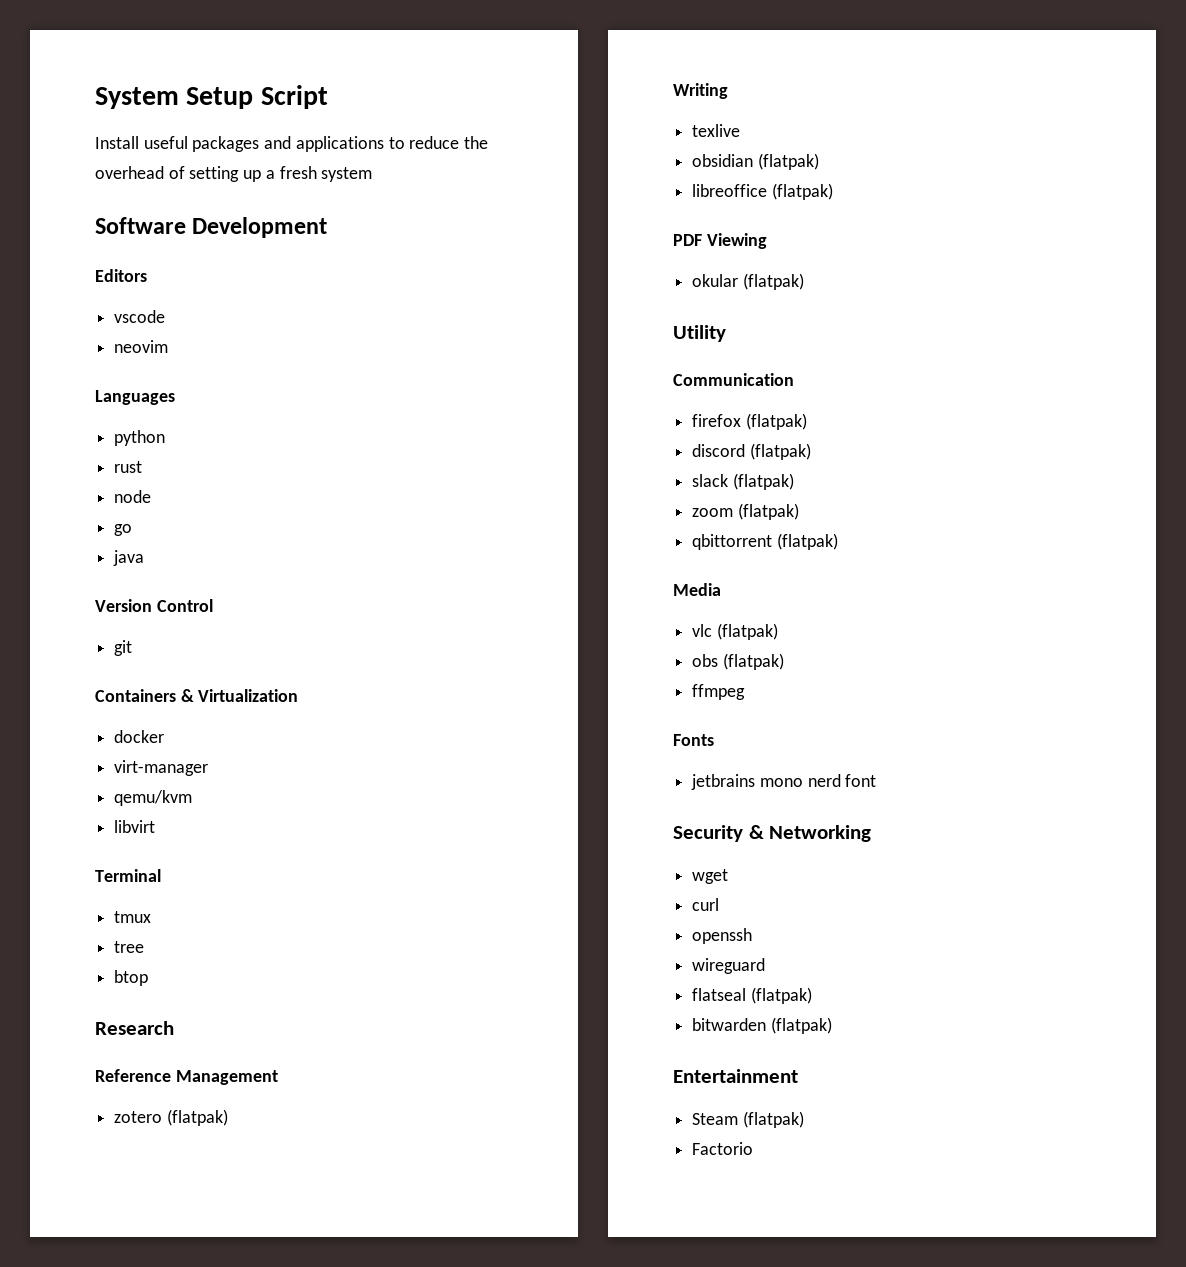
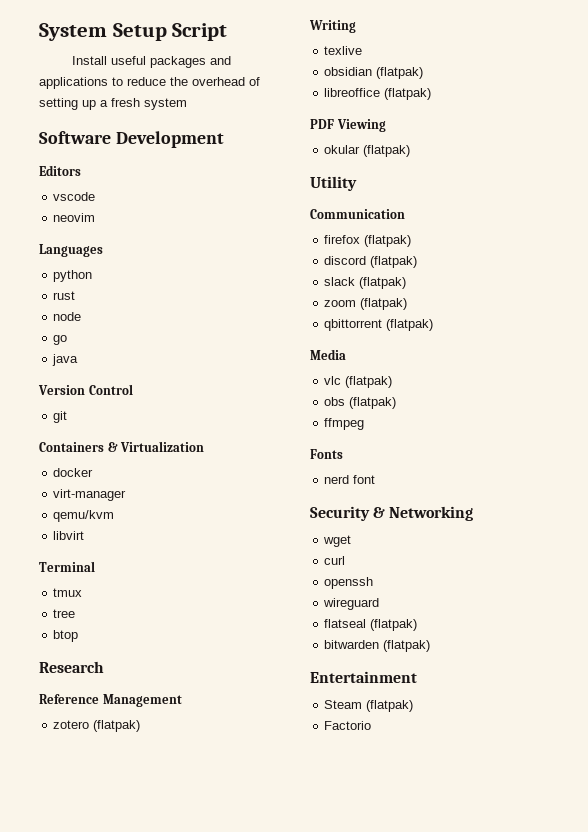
- jetbrains mono nerd font
+ nerd font

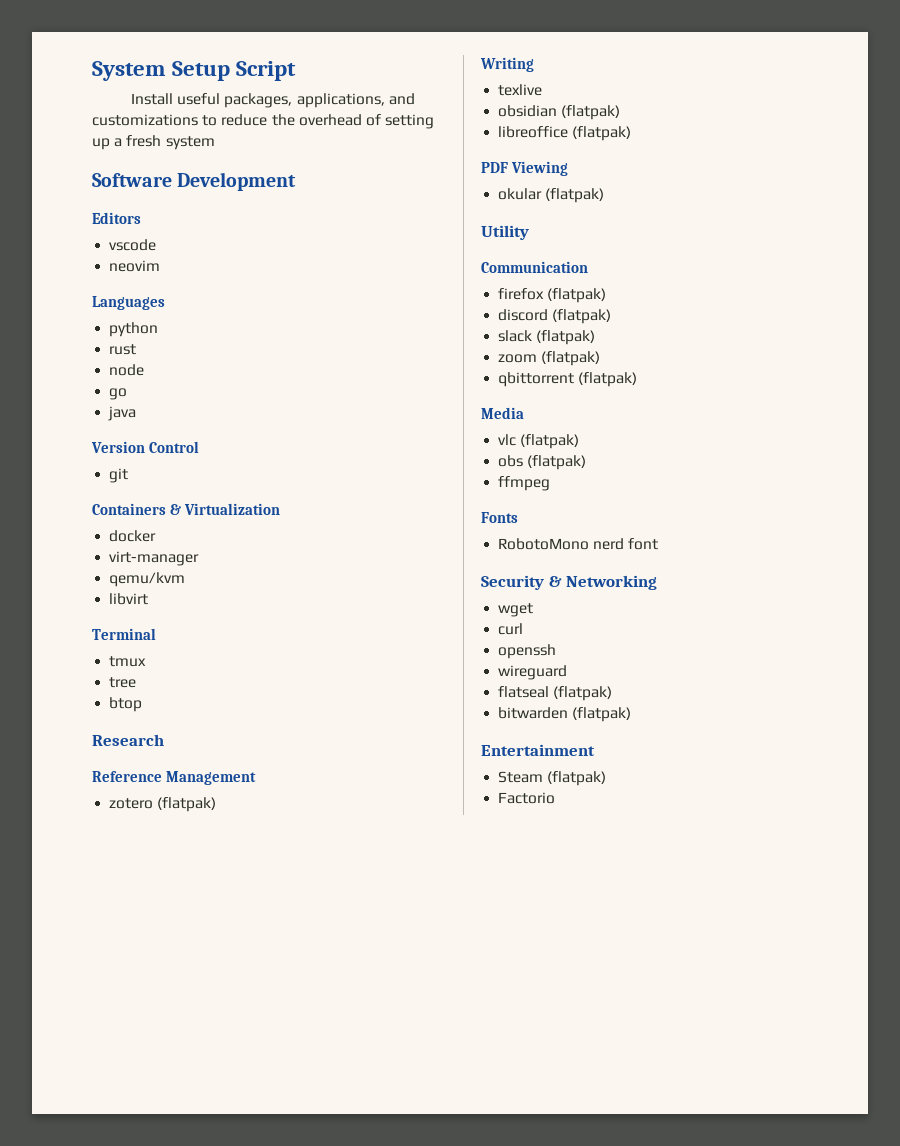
- Install useful packages and applications to reduce the overhead of setting up a fresh system
+ Install useful packages, applications, and customizations to reduce the overhead of setting up a fresh system
- nerd font
+ RobotoMono nerd font

